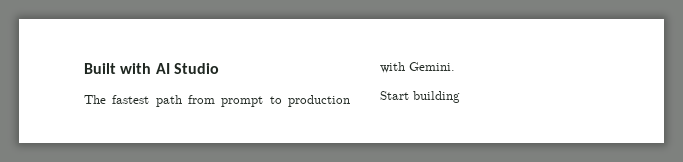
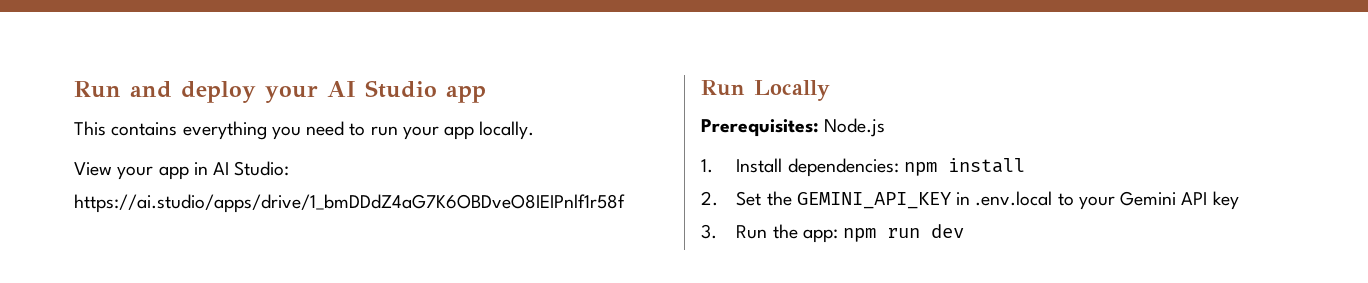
- Built with AI Studio
- The fastest path from prompt to production with Gemini.
- Start building
+ Run and deploy your AI Studio app
+ This contains everything you need to run your app locally.
+ View your app in AI Studio: https://ai.studio/apps/drive/1_bmDDdZ4aG7K6OBDveO8IEIPnlf1r58f
+ Run Locally
+ Prerequisites: Node.js
+ 1. Install dependencies: npm install
+ 2. Set the GEMINI_API_KEY in .env.local to your Gemini API key
+ 3. Run the app: npm run dev

